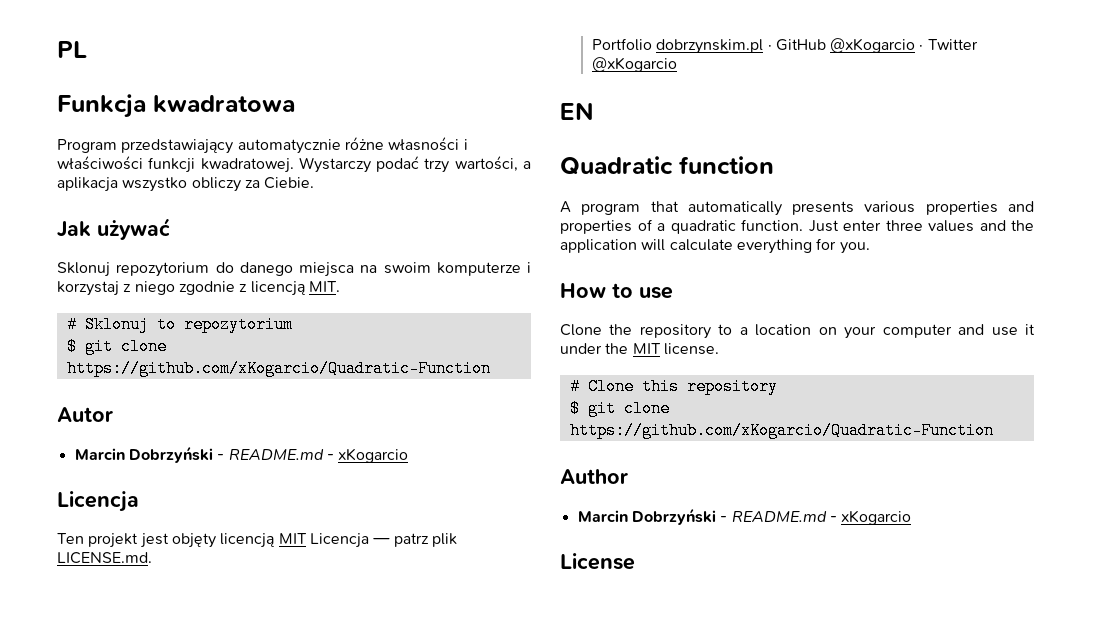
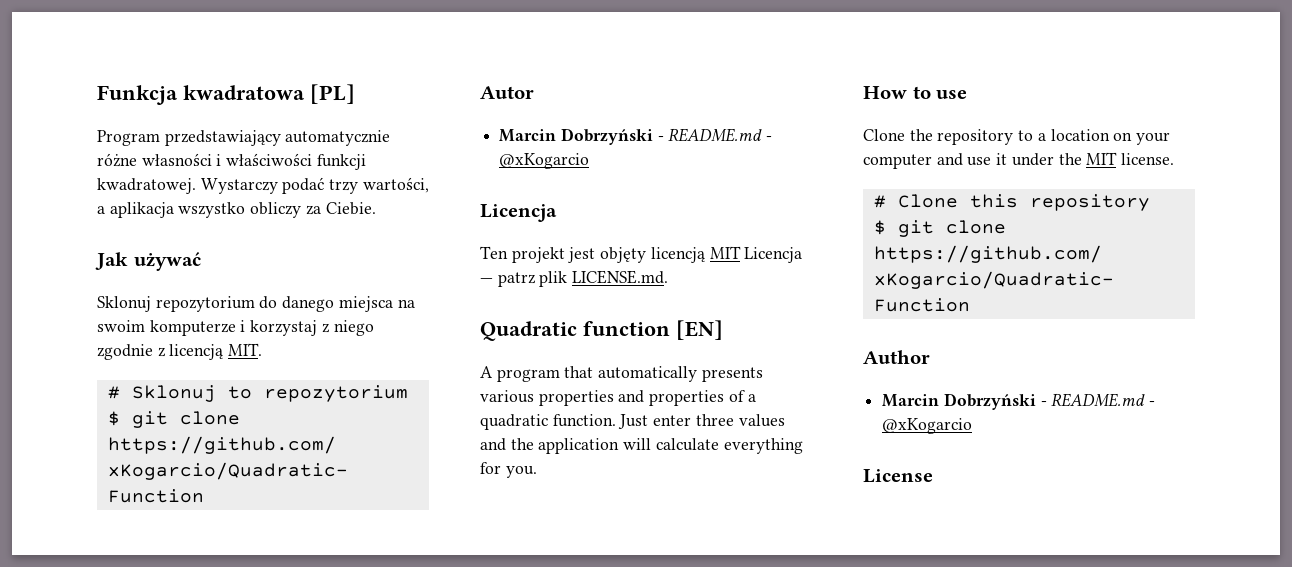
- PL
- Funkcja kwadratowa
+ Funkcja kwadratowa [PL]
  Autor
- Marcin Dobrzyński - README.md - xKogarcio
+ Marcin Dobrzyński - README.md - @xKogarcio
- Portfolio dobrzynskim.pl · GitHub @xKogarcio · Twitter @xKogarcio
- EN
- Quadratic function
+ Quadratic function [EN]
  Author
- Marcin Dobrzyński - README.md - xKogarcio
+ Marcin Dobrzyński - README.md - @xKogarcio

